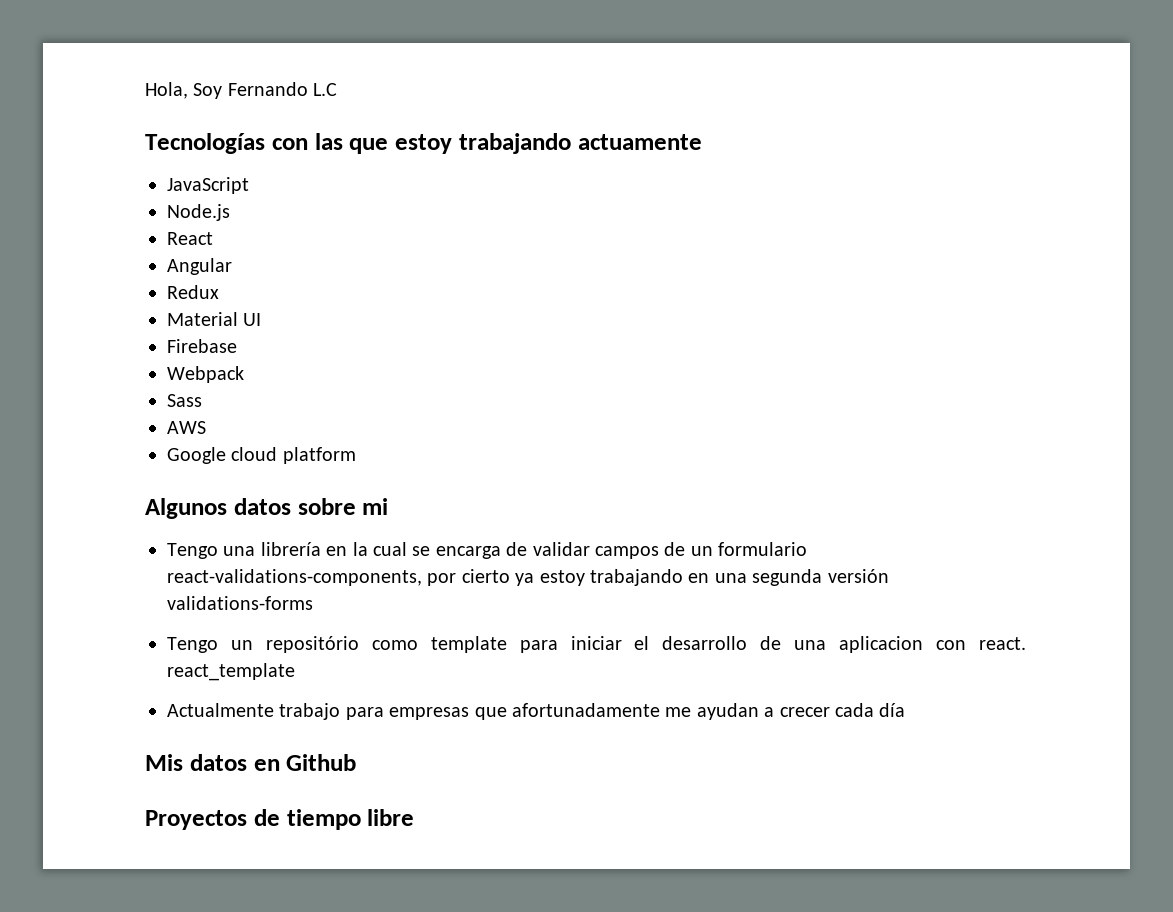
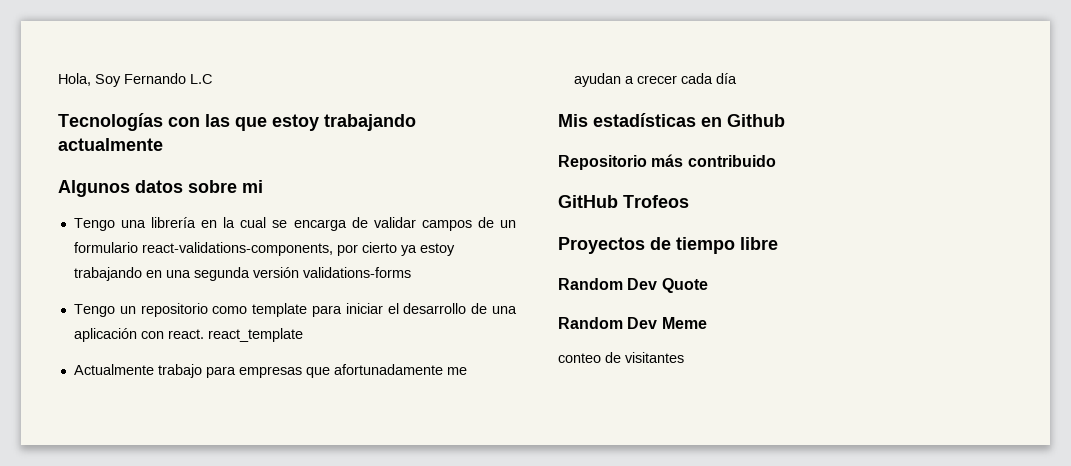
- Tecnologías con las que estoy trabajando actuamente
- JavaScript
- Node.js
- React
- Angular
- Redux
- Material UI
- Firebase
- Webpack
- Sass
- AWS
- Google cloud platform
+ Tecnologías con las que estoy trabajando actualmente
- Tengo un repositório como template para iniciar el desarrollo de una aplicacion con react. react_template
+ Tengo un repositorio como template para iniciar el desarrollo de una aplicación con react. react_template
- Mis datos en Github
+ Mis estadísticas en Github
+ Repositorio más contribuido
+ GitHub Trofeos
+ Random Dev Quote
+ Random Dev Meme
+ conteo de visitantes

